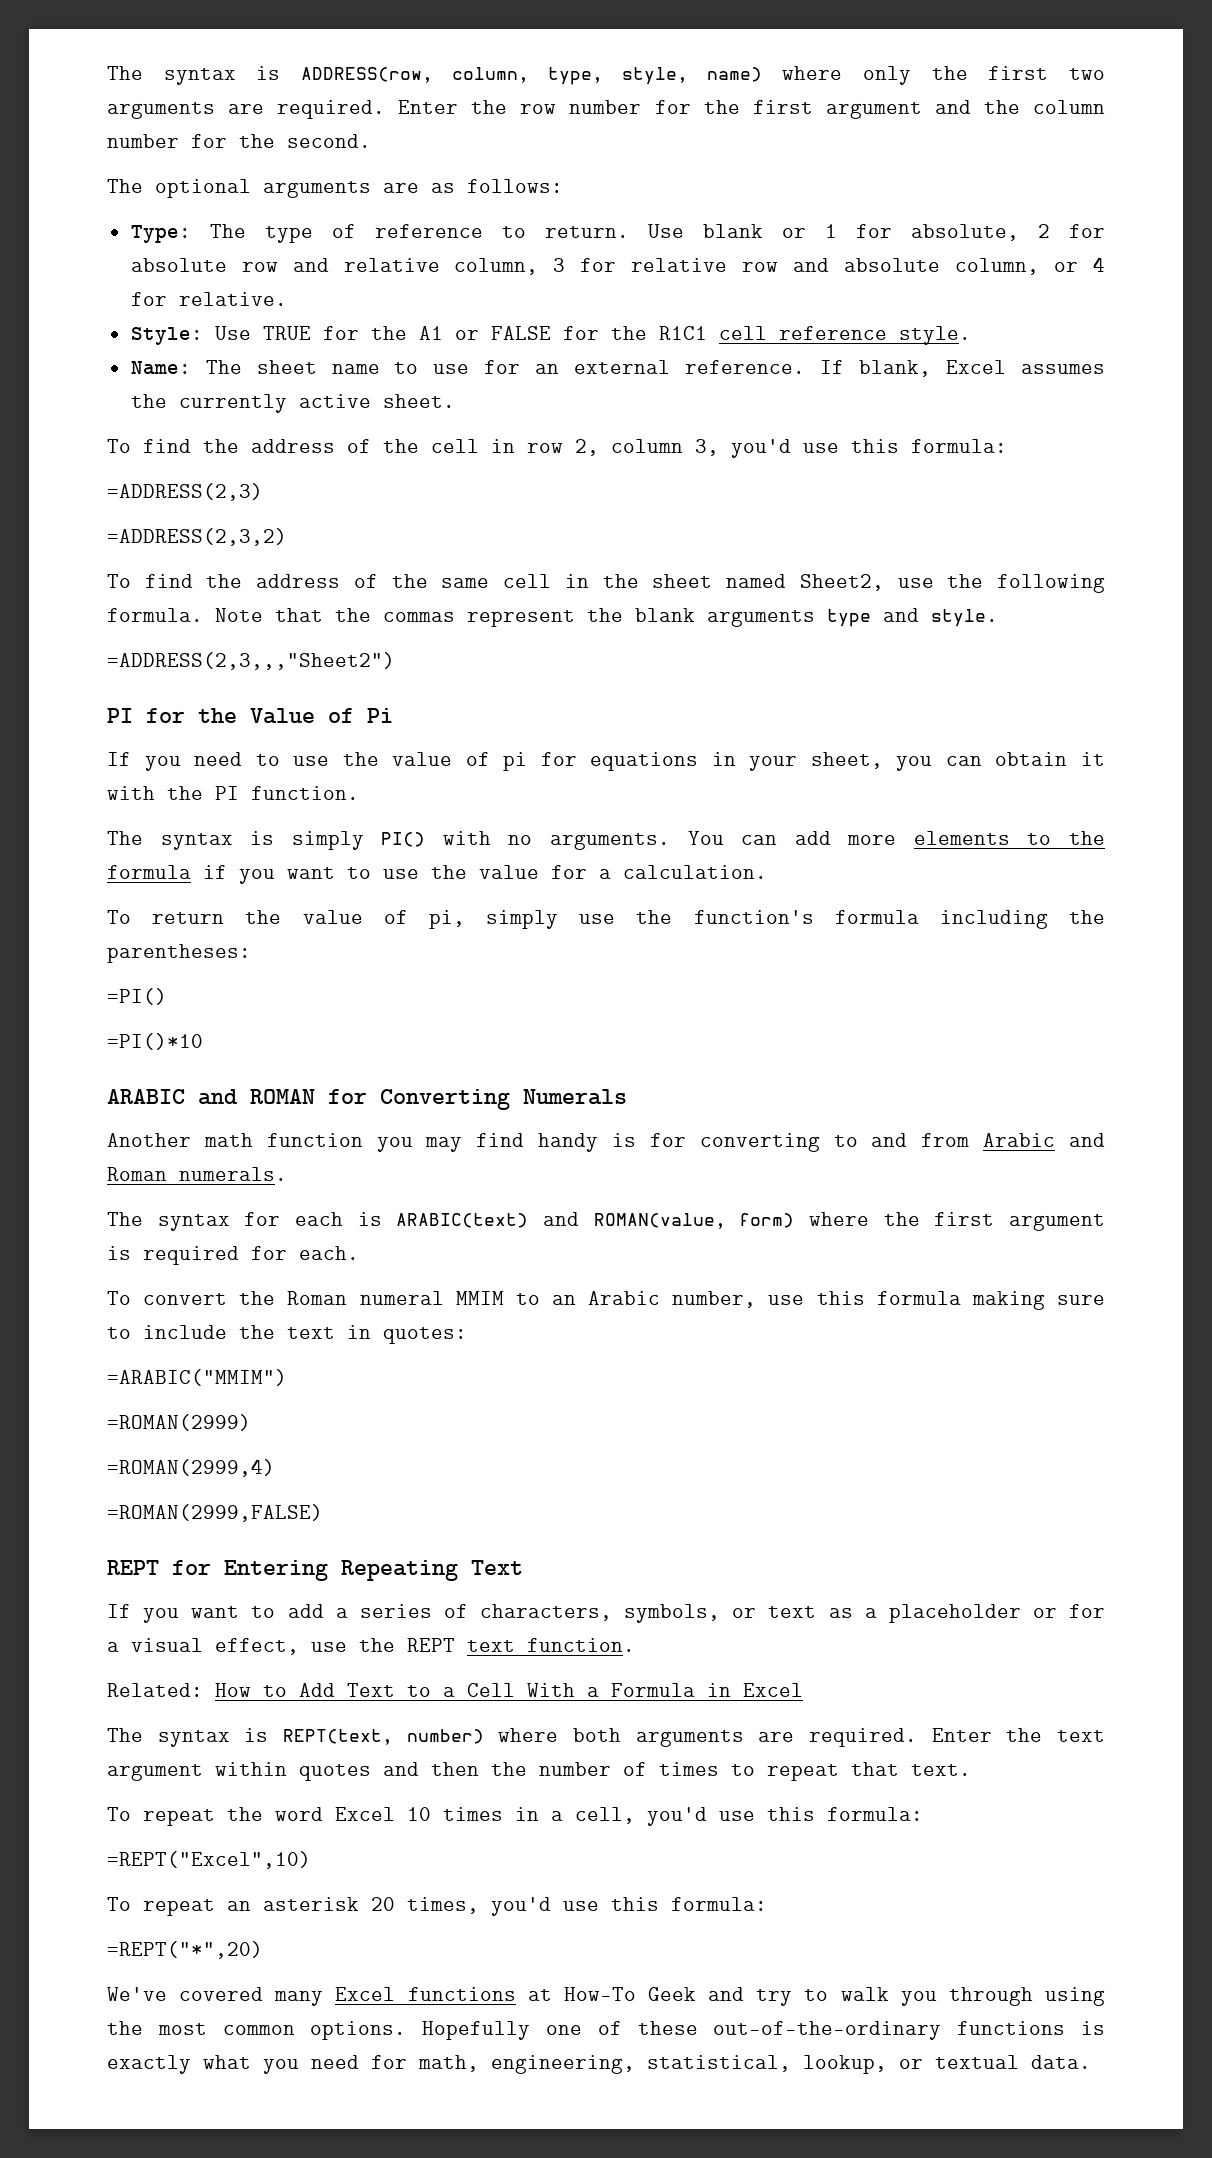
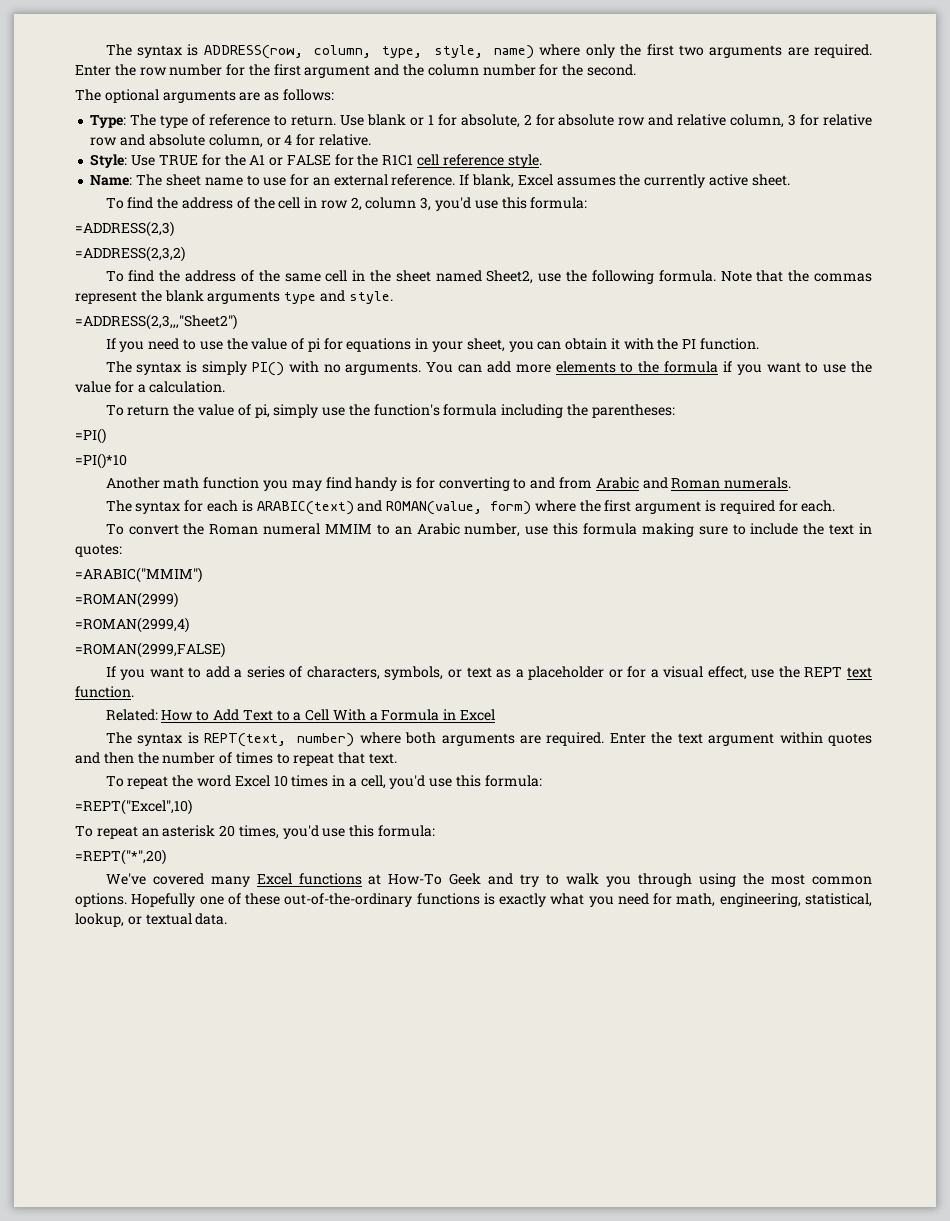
- PI for the Value of Pi
- ARABIC and ROMAN for Converting Numerals
- REPT for Entering Repeating Text

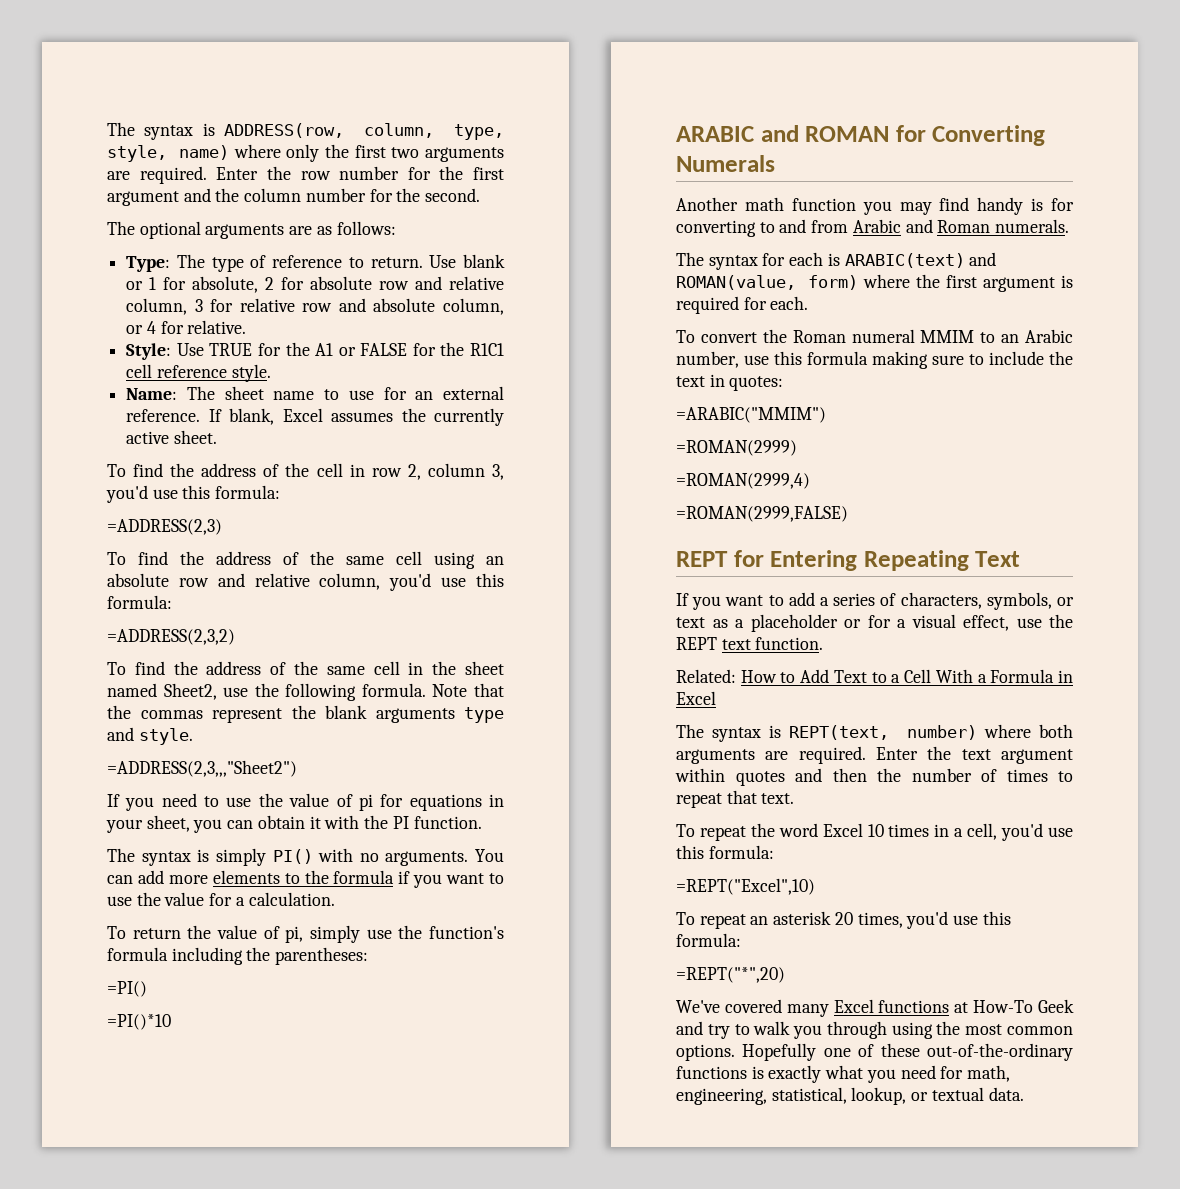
+ To find the address of the same cell using an absolute row and relative column, you'd use this formula:
+ ARABIC and ROMAN for Converting Numerals
+ REPT for Entering Repeating Text

